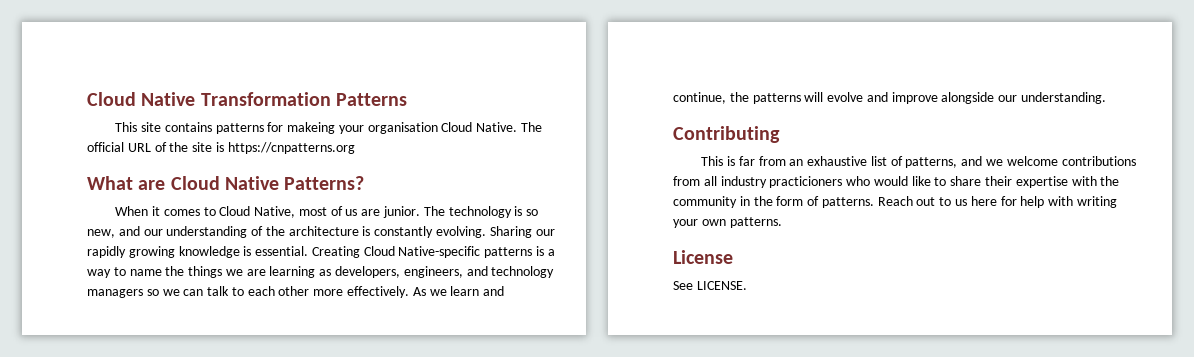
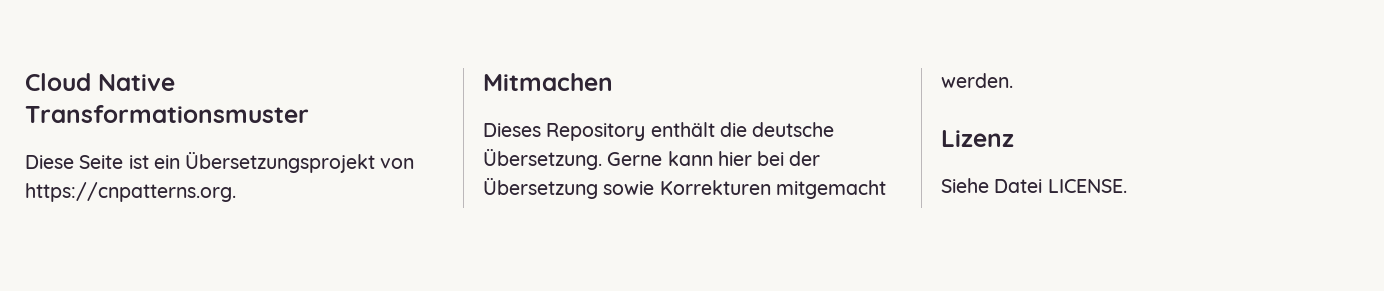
- Cloud Native Transformation Patterns
- This site contains patterns for makeing your organisation Cloud Native. The official URL of the site is https://cnpatterns.org
- What are Cloud Native Patterns?
- When it comes to Cloud Native, most of us are junior. The technology is so new, and our understanding of the architecture is constantly evolving. Sharing our rapidly growing knowledge is essential. Creating Cloud Native-specific patterns is a way to name the things we are learning as developers, engineers, and technology managers so we can talk to each other more effectively. As we learn and continue, the patterns will evolve and improve alongside our understanding.
- Contributing
- This is far from an exhaustive list of patterns, and we welcome contributions from all industry practicioners who would like to share their expertise with the community in the form of patterns. Reach out to us here for help with writing your own patterns.
- License
- See LICENSE.
+ Cloud Native Transformationsmuster
+ Diese Seite ist ein Übersetzungsprojekt von https://cnpatterns.org.
+ Mitmachen
+ Dieses Repository enthält die deutsche Übersetzung. Gerne kann hier bei der Übersetzung sowie Korrekturen mitgemacht werden.
+ Lizenz
+ Siehe Datei LICENSE.

